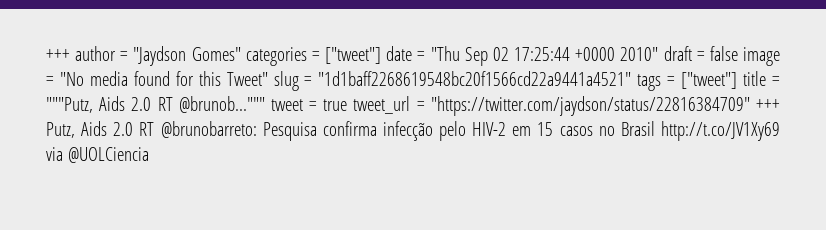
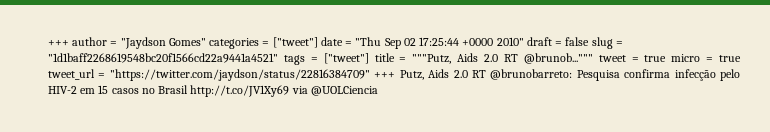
- +++ author = "Jaydson Gomes" categories = ["tweet"] date = "Thu Sep 02 17:25:44 +0000 2010" draft = false image = "No media found for this Tweet" slug = "1d1baff2268619548bc20f1566cd22a9441a4521" tags = ["tweet"] title = """Putz, Aids 2.0 RT @brunob...""" tweet = true tweet_url = "https://twitter.com/jaydson/status/22816384709" +++ Putz, Aids 2.0 RT @brunobarreto: Pesquisa confirma infecção pelo HIV-2 em 15 casos no Brasil http://t.co/JV1Xy69 via @UOLCiencia
+ +++ author = "Jaydson Gomes" categories = ["tweet"] date = "Thu Sep 02 17:25:44 +0000 2010" draft = false slug = "1d1baff2268619548bc20f1566cd22a9441a4521" tags = ["tweet"] title = """Putz, Aids 2.0 RT @brunob...""" tweet = true micro = true tweet_url = "https://twitter.com/jaydson/status/22816384709" +++ Putz, Aids 2.0 RT @brunobarreto: Pesquisa confirma infecção pelo HIV-2 em 15 casos no Brasil http://t.co/JV1Xy69 via @UOLCiencia

